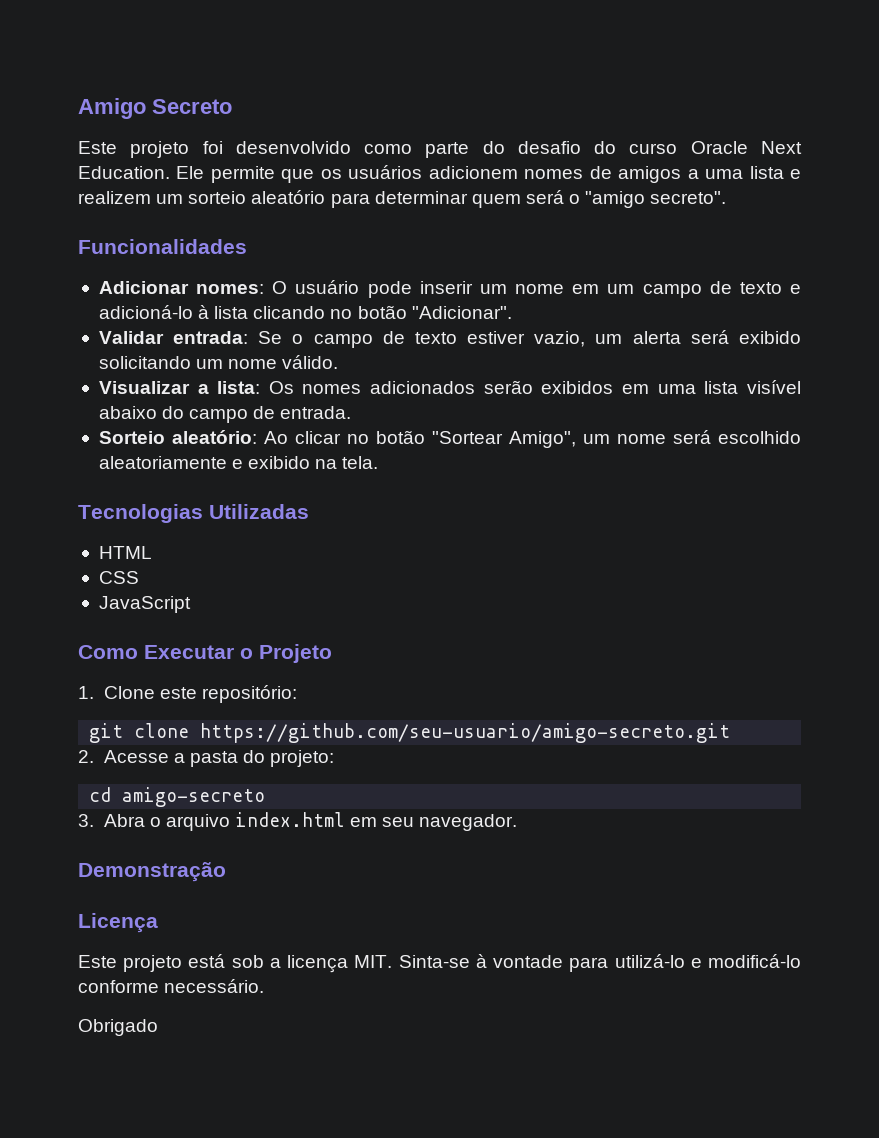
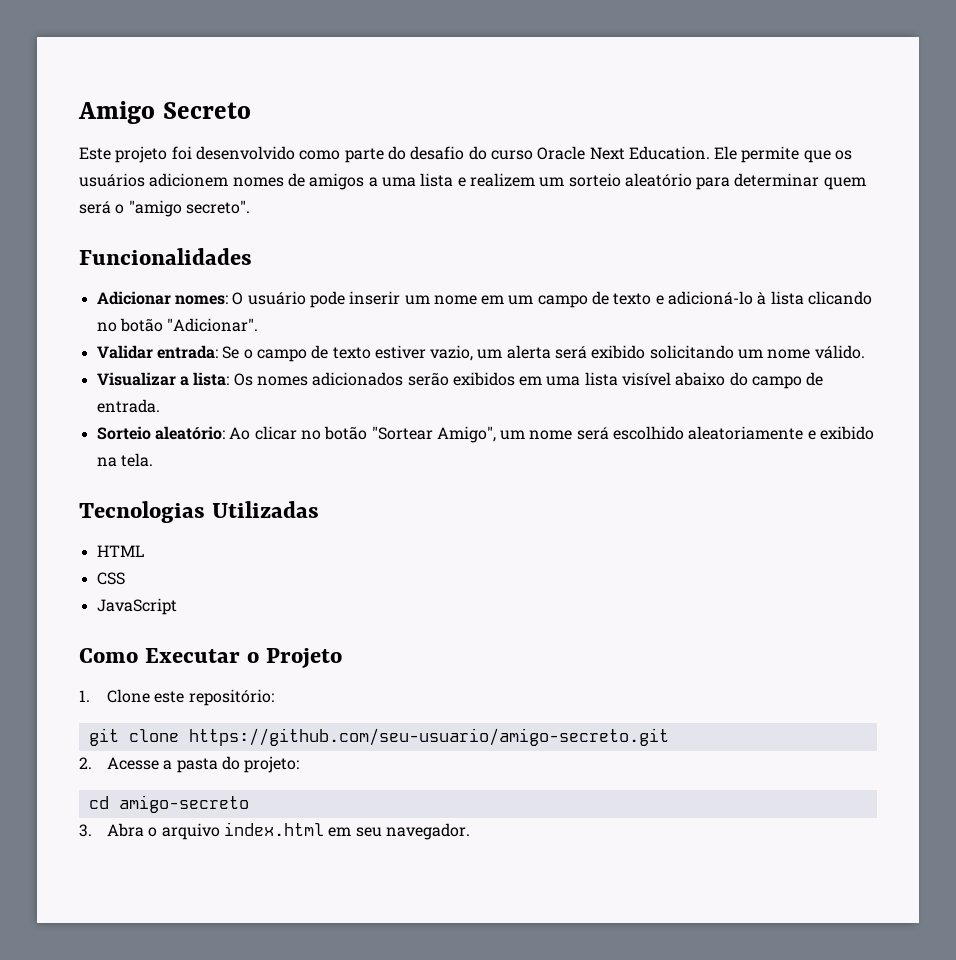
- Demonstração
- Licença
- Este projeto está sob a licença MIT. Sinta-se à vontade para utilizá-lo e modificá-lo conforme necessário.
- Obrigado

